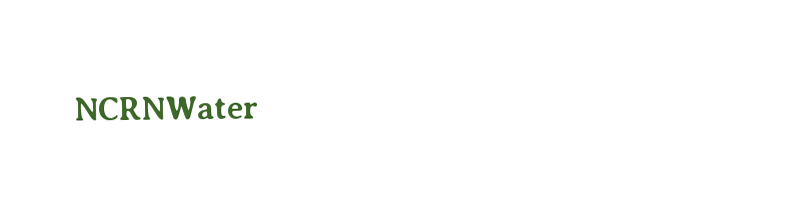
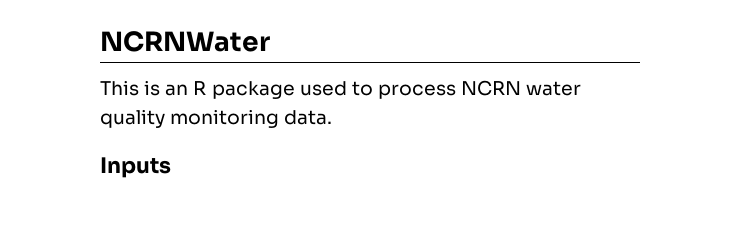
+ This is an R package used to process NCRN water quality monitoring data.
+ Inputs

